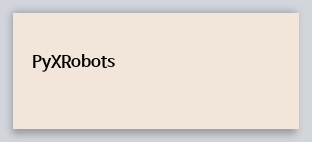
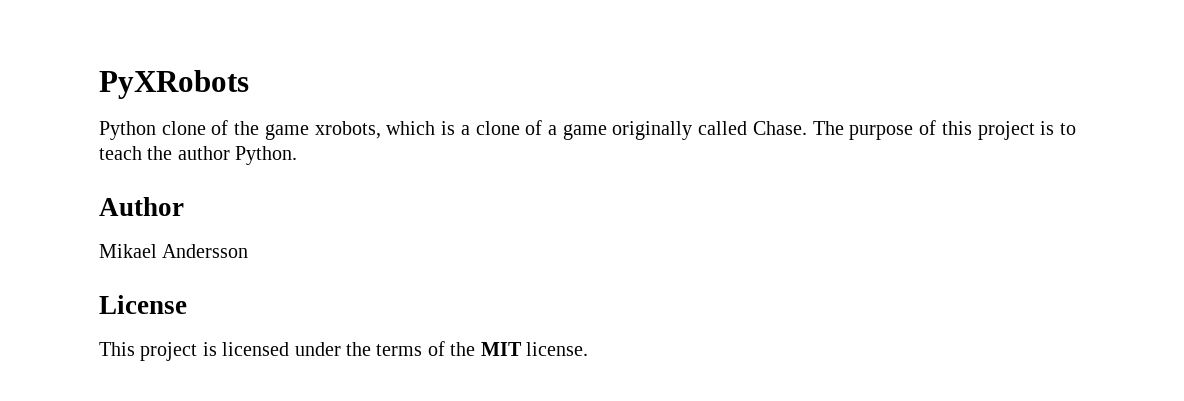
+ Python clone of the game xrobots, which is a clone of a game originally called Chase. The purpose of this project is to teach the author Python.
+ Author
+ Mikael Andersson
+ License
+ This project is licensed under the terms of the MIT license.

